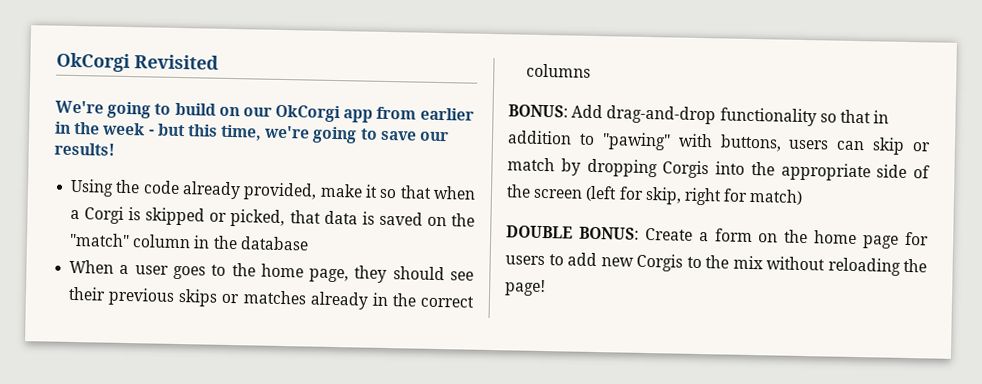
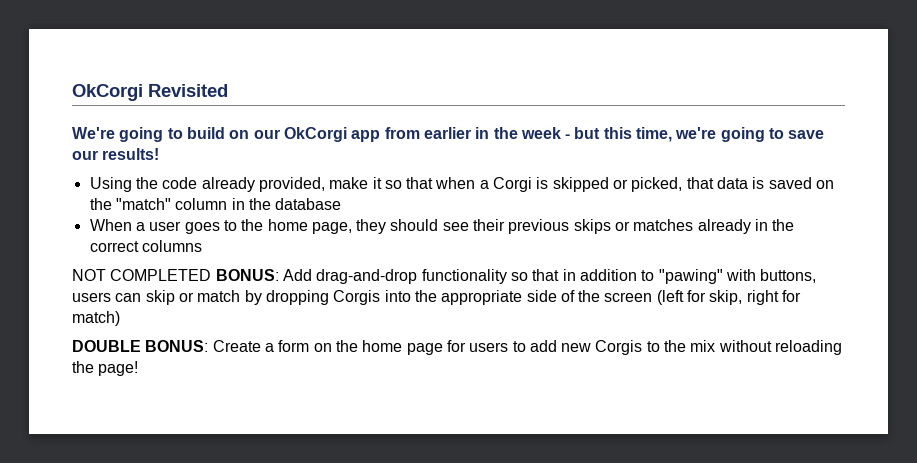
- BONUS: Add drag-and-drop functionality so that in addition to "pawing" with buttons, users can skip or match by dropping Corgis into the appropriate side of the screen (left for skip, right for match)
+ NOT COMPLETED BONUS: Add drag-and-drop functionality so that in addition to "pawing" with buttons, users can skip or match by dropping Corgis into the appropriate side of the screen (left for skip, right for match)

